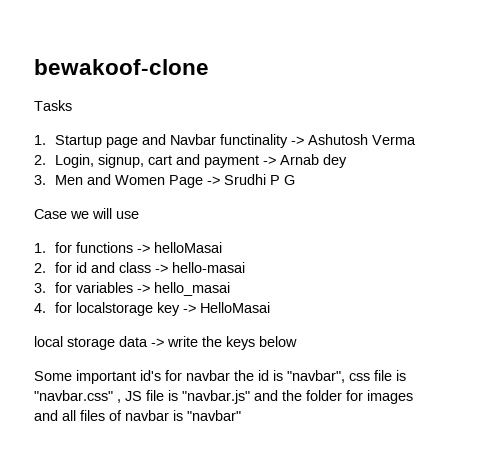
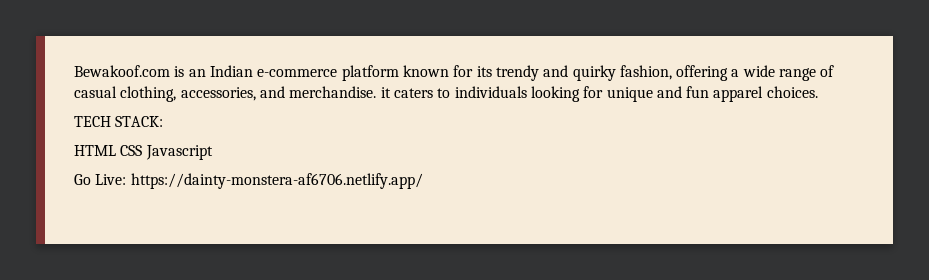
- bewakoof-clone
- Tasks
- 1. Startup page and Navbar functinality -> Ashutosh Verma
- 2. Login, signup, cart and payment -> Arnab dey
- 3. Men and Women Page -> Srudhi P G
- Case we will use
- 1. for functions -> helloMasai
- 2. for id and class -> hello-masai
- 3. for variables -> hello_masai
- 4. for localstorage key -> HelloMasai
- local storage data -> write the keys below
- Some important id's for navbar the id is "navbar", css file is "navbar.css" , JS file is "navbar.js" and the folder for images and all files of navbar is "navbar"
+ Bewakoof.com is an Indian e-commerce platform known for its trendy and quirky fashion, offering a wide range of casual clothing, accessories, and merchandise. it caters to individuals looking for unique and fun apparel choices.
+ TECH STACK:
+ HTML CSS Javascript
+ Go Live: https://dainty-monstera-af6706.netlify.app/

